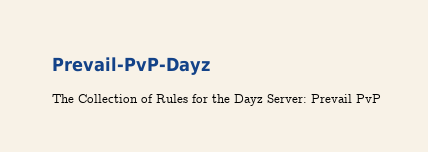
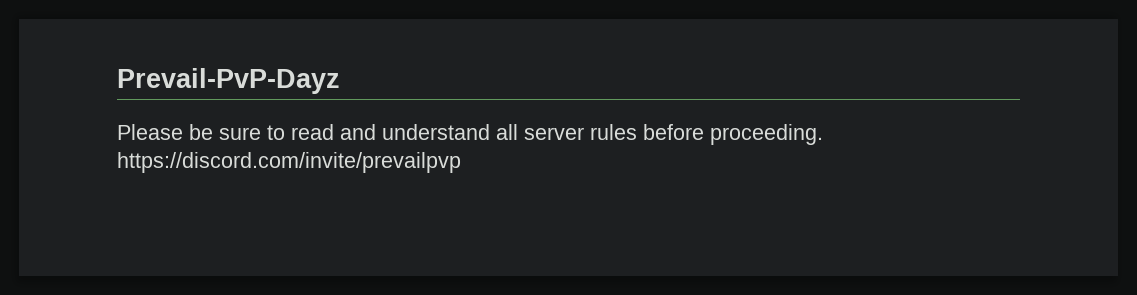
- The Collection of Rules for the Dayz Server: Prevail PvP
+ Please be sure to read and understand all server rules before proceeding. https://discord.com/invite/prevailpvp

